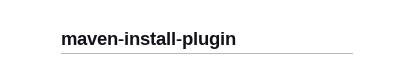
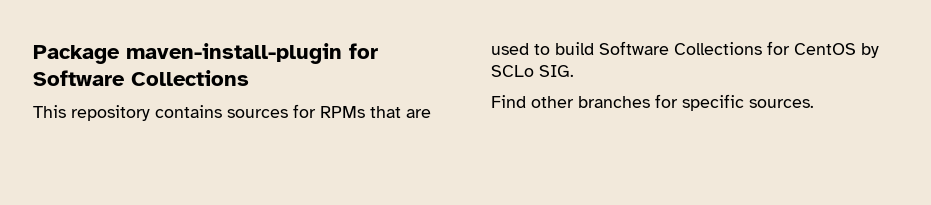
- maven-install-plugin
+ Package maven-install-plugin for Software Collections
+ This repository contains sources for RPMs that are used to build Software Collections for CentOS by SCLo SIG.
+ Find other branches for specific sources.

